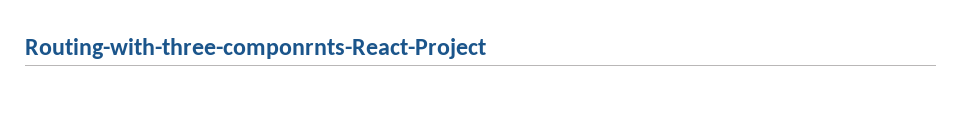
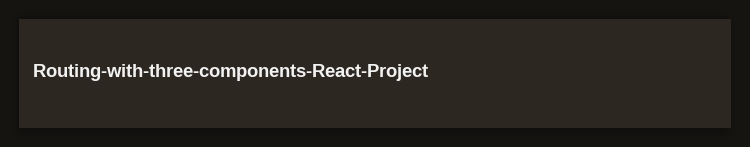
- Routing-with-three-componrnts-React-Project
+ Routing-with-three-components-React-Project

